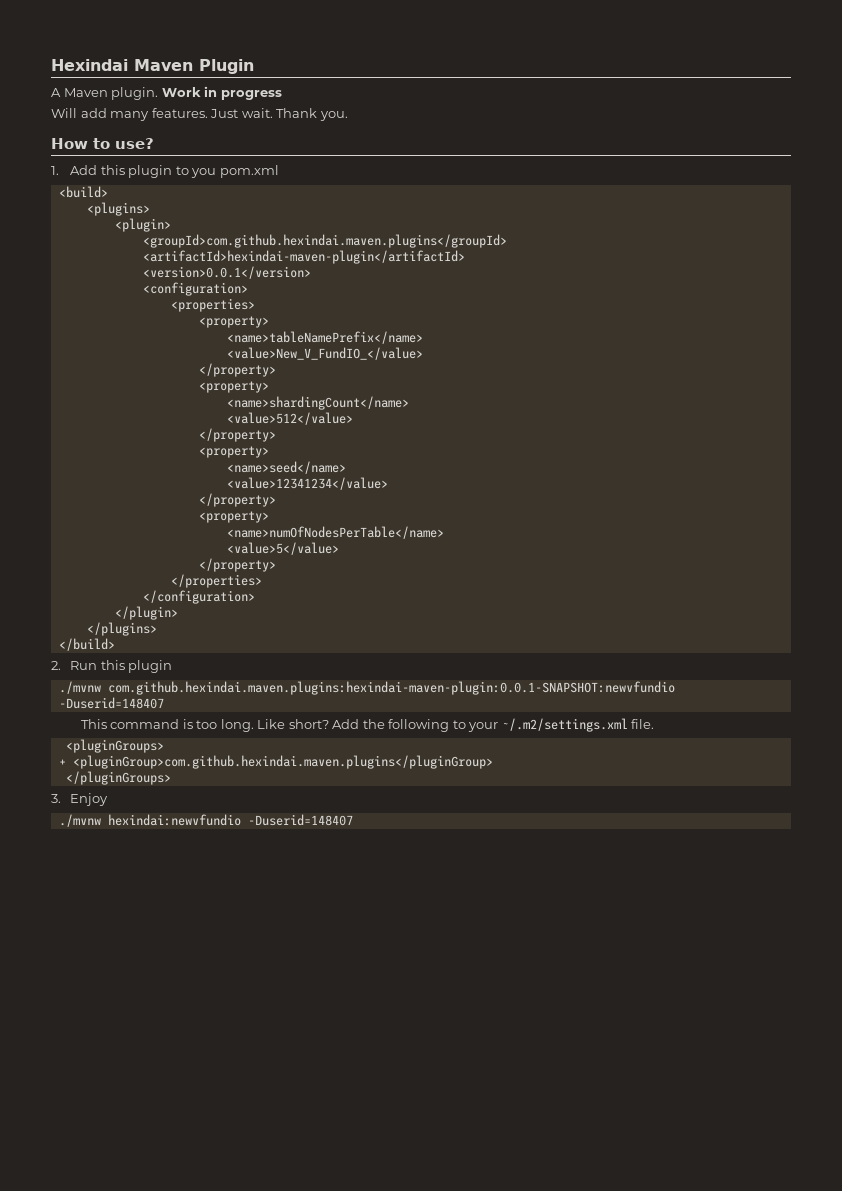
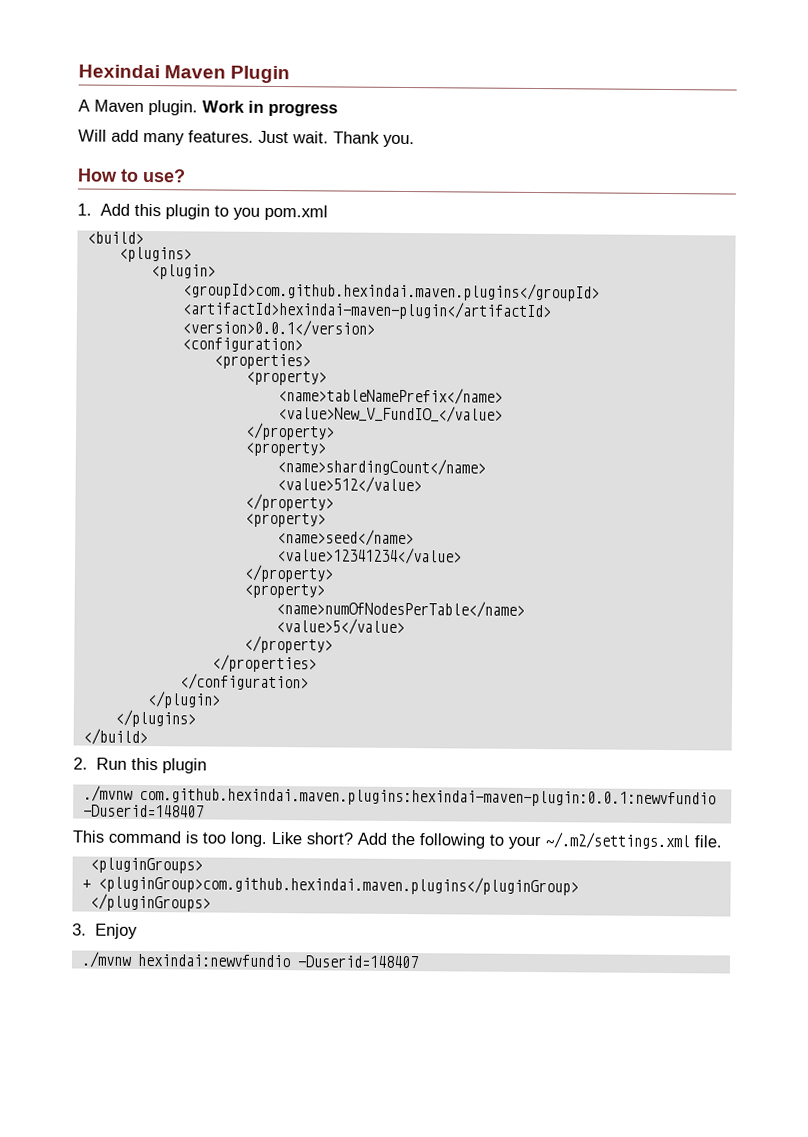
- ./mvnw com.github.hexindai.maven.plugins:hexindai-maven-plugin:0.0.1-SNAPSHOT:newvfundio -Duserid=148407
+ ./mvnw com.github.hexindai.maven.plugins:hexindai-maven-plugin:0.0.1:newvfundio -Duserid=148407

